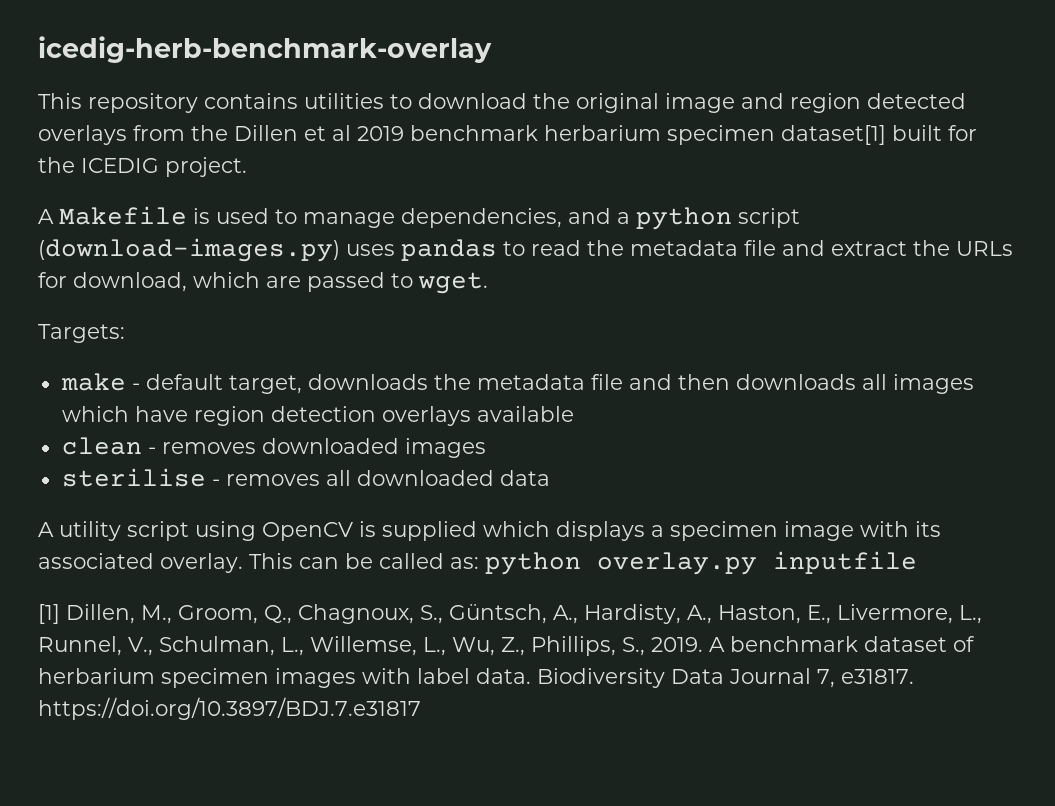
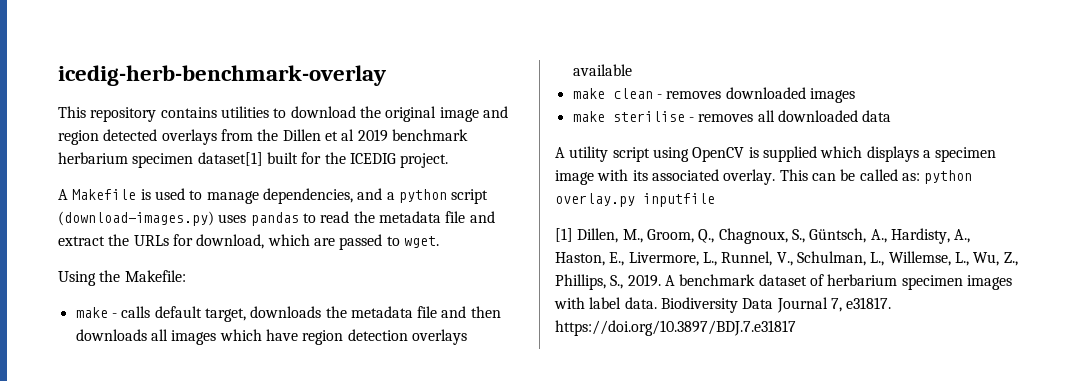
- Targets:
+ Using the Makefile:
- make - default target, downloads the metadata file and then downloads all images which have region detection overlays available
+ make - calls default target, downloads the metadata file and then downloads all images which have region detection overlays available
- clean - removes downloaded images
+ make clean - removes downloaded images
- sterilise - removes all downloaded data
+ make sterilise - removes all downloaded data

